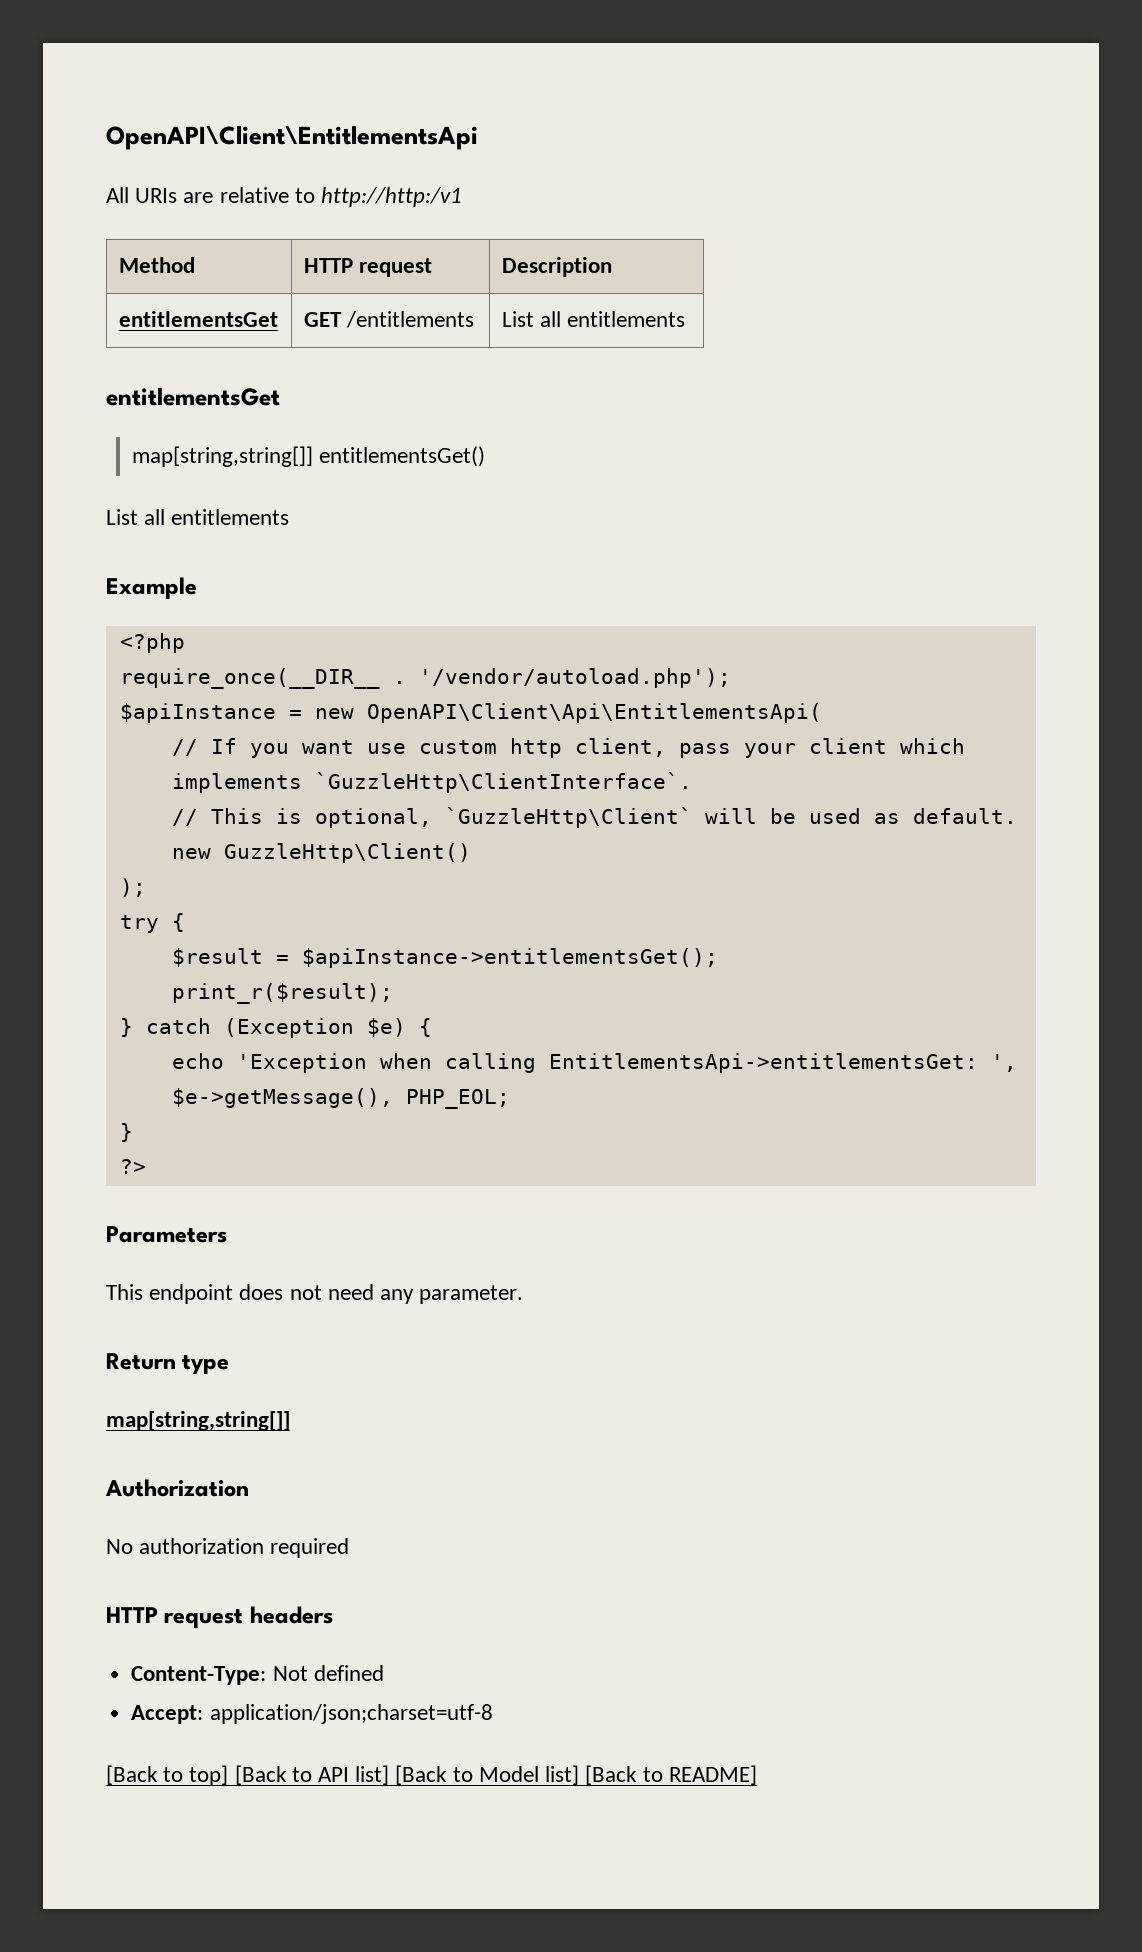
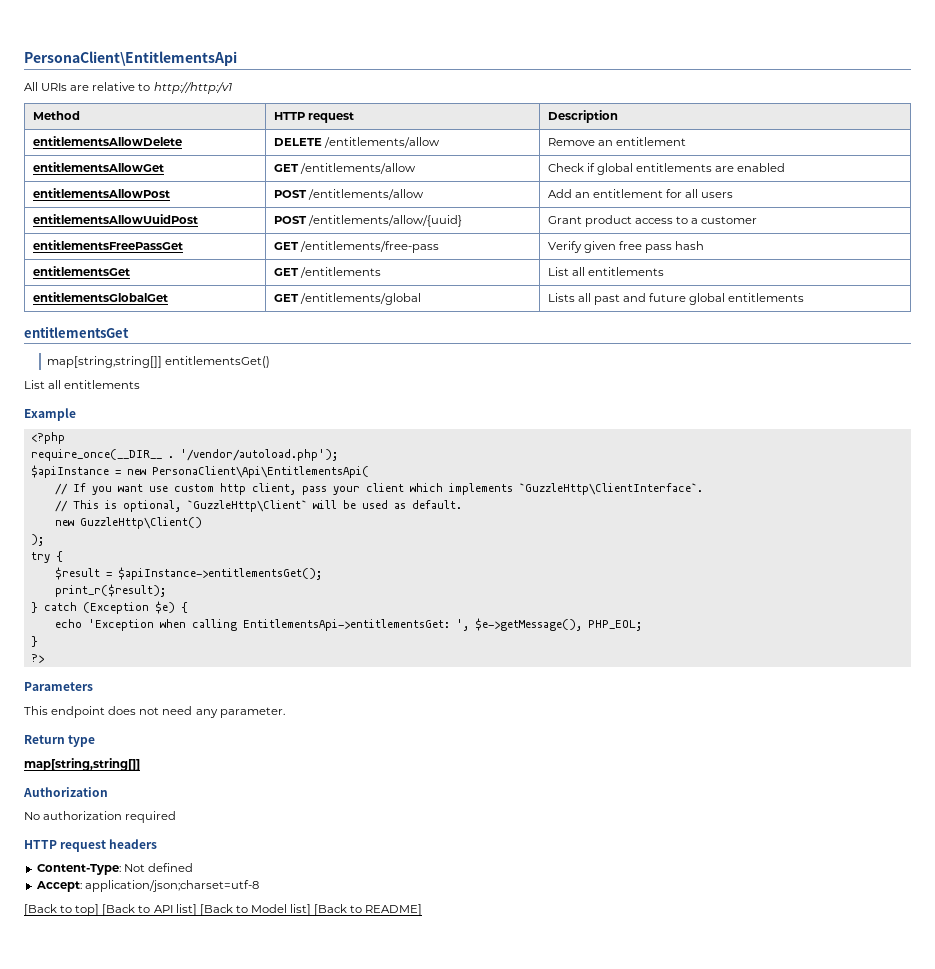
- OpenAPI\Client\EntitlementsApi
+ PersonaClient\EntitlementsApi
+ entitlementsAllowDelete | DELETE /entitlements/allow | Remove an entitlement
+ entitlementsAllowGet | GET /entitlements/allow | Check if global entitlements are enabled
+ entitlementsAllowPost | POST /entitlements/allow | Add an entitlement for all users
+ entitlementsAllowUuidPost | POST /entitlements/allow/{uuid} | Grant product access to a customer
+ entitlementsFreePassGet | GET /entitlements/free-pass | Verify given free pass hash
+ entitlementsGlobalGet | GET /entitlements/global | Lists all past and future global entitlements
- $apiInstance = new OpenAPI\Client\Api\EntitlementsApi(
+ $apiInstance = new PersonaClient\Api\EntitlementsApi(

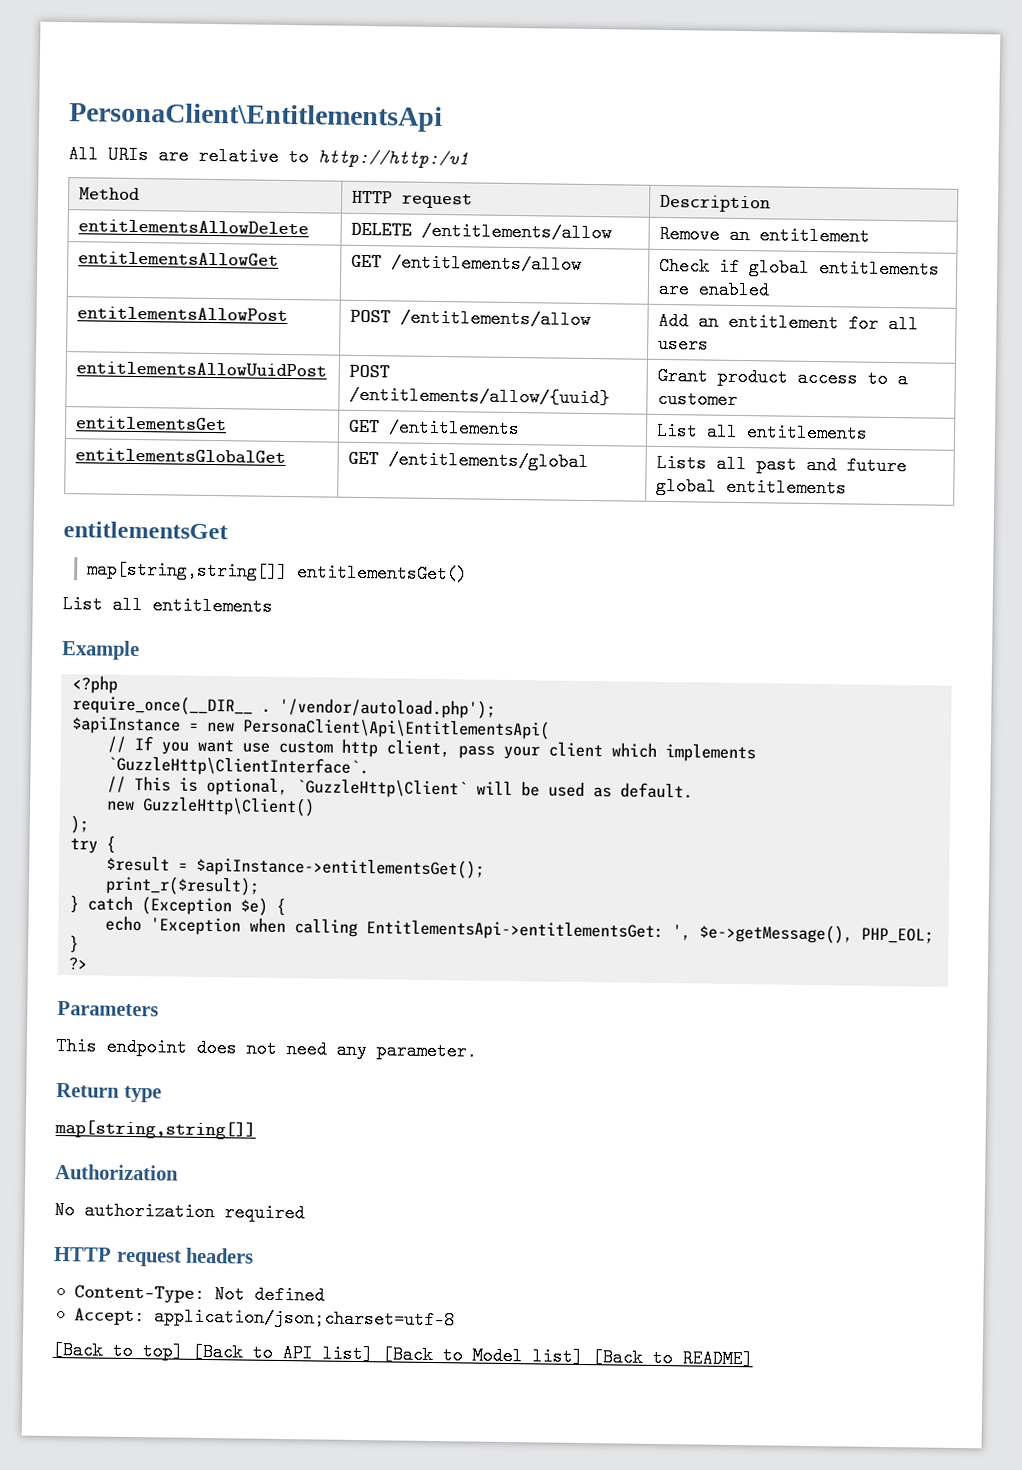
- entitlementsFreePassGet | GET /entitlements/free-pass | Verify given free pass hash

